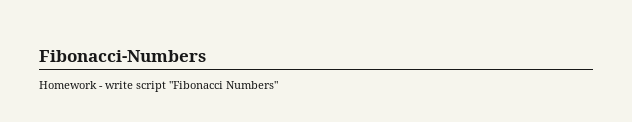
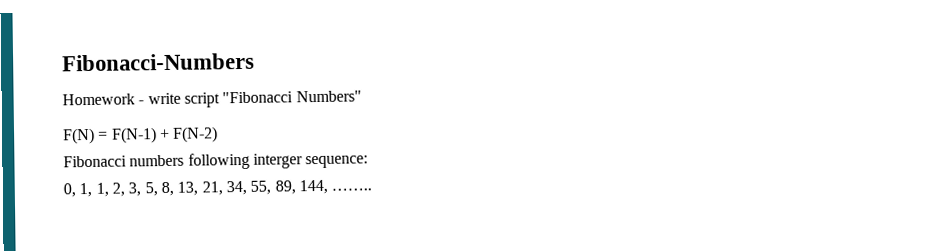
+ F(N) = F(N-1) + F(N-2)
+ Fibonacci numbers following interger sequence:
+ 0, 1, 1, 2, 3, 5, 8, 13, 21, 34, 55, 89, 144, ……..

